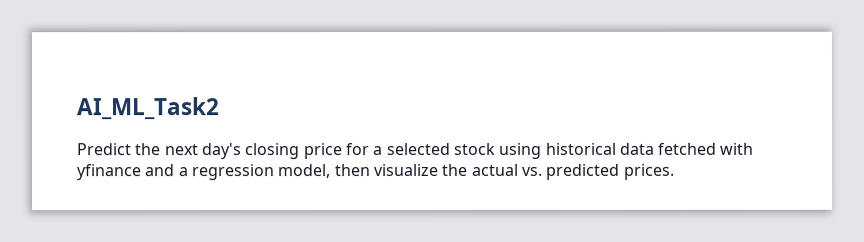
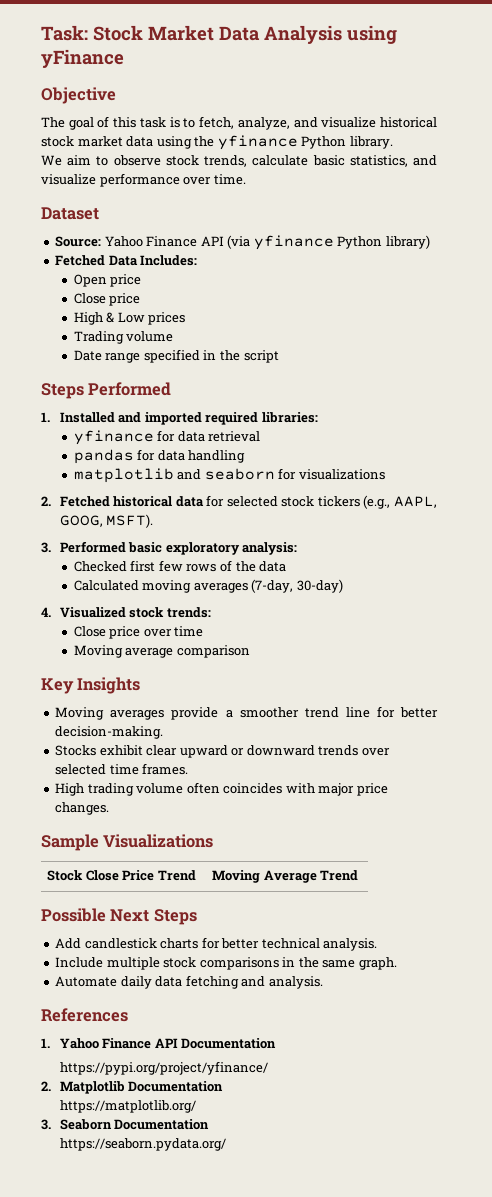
- AI_ML_Task2
- Predict the next day's closing price for a selected stock using historical data fetched with yfinance and a regression model, then visualize the actual vs. predicted prices.
+ Task: Stock Market Data Analysis using yFinance
+ Objective
+ The goal of this task is to fetch, analyze, and visualize historical stock market data using the yfinance Python library.
+ We aim to observe stock trends, calculate basic statistics, and visualize performance over time.
+ Dataset
+ Source: Yahoo Finance API (via yfinance Python library)
+ Fetched Data Includes:
+ Open price
+ Close price
+ High & Low prices
+ Trading volume
+ Date range specified in the script
+ Steps Performed
+ 1. Installed and imported required libraries:
+ yfinance for data retrieval
+ pandas for data handling
+ matplotlib and seaborn for visualizations
+ 2. Fetched historical data for selected stock tickers (e.g., AAPL, GOOG, MSFT).
+ 3. Performed basic exploratory analysis:
+ Checked first few rows of the data
+ Calculated moving averages (7-day, 30-day)
+ 4. Visualized stock trends:
+ Close price over time
+ Moving average comparison
+ Key Insights
+ Moving averages provide a smoother trend line for better decision-making.
+ Stocks exhibit clear upward or downward trends over selected time frames.
+ High trading volume often coincides with major price changes.
+ Sample Visualizations
+ Stock Close Price Trend | Moving Average Trend
+ Possible Next Steps
+ Add candlestick charts for better technical analysis.
+ Include multiple stock comparisons in the same graph.
+ Automate daily data fetching and analysis.
+ References
+ 1. Yahoo Finance API Documentation
+ https://pypi.org/project/yfinance/
+ 2. Matplotlib Documentation
+ https://matplotlib.org/
+ 3. Seaborn Documentation
+ https://seaborn.pydata.org/

